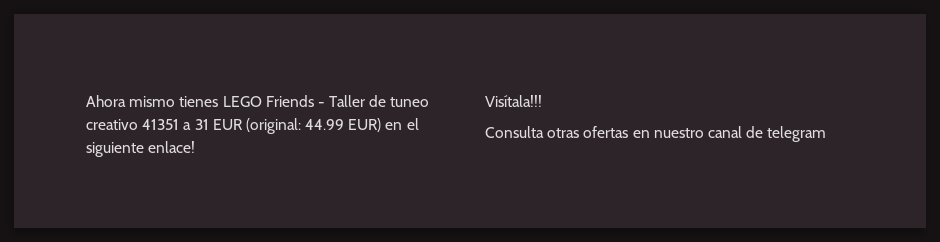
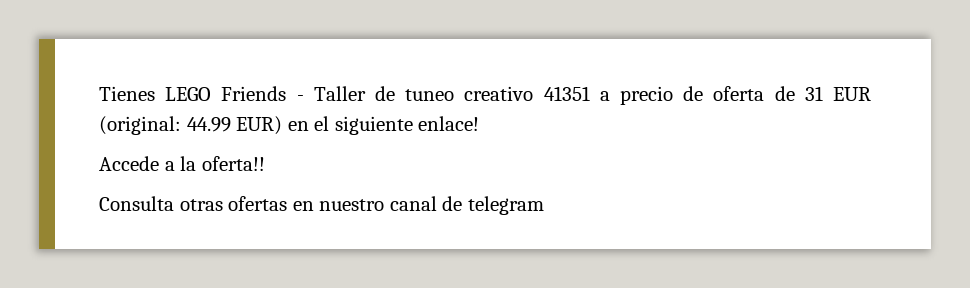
- Ahora mismo tienes LEGO Friends - Taller de tuneo creativo 41351 a 31 EUR (original: 44.99 EUR) en el siguiente enlace!
+ Tienes LEGO Friends - Taller de tuneo creativo 41351 a precio de oferta de 31 EUR (original: 44.99 EUR) en el siguiente enlace!
- Visítala!!!
+ Accede a la oferta!!

